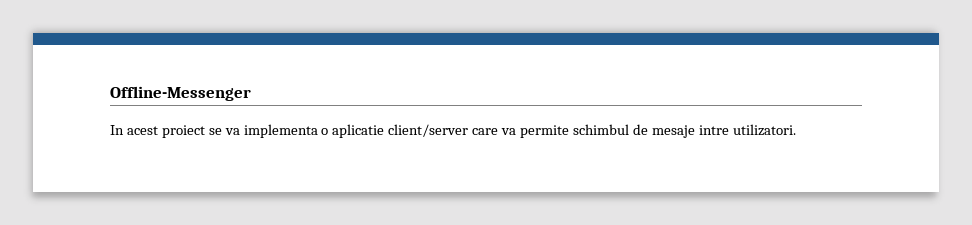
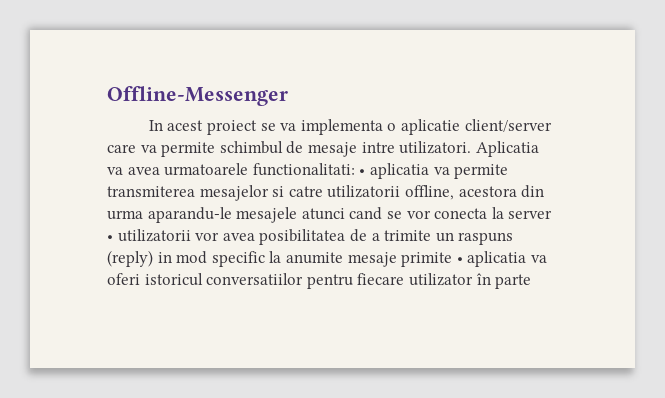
+ Aplicatia va avea urmatoarele functionalitati: • aplicatia va permite transmiterea mesajelor si catre utilizatorii offline, acestora din urma aparandu-le mesajele atunci cand se vor conecta la server • utilizatorii vor avea posibilitatea de a trimite un raspuns (reply) in mod specific la anumite mesaje primite • aplicatia va oferi istoricul conversatiilor pentru fiecare utilizator în parte

